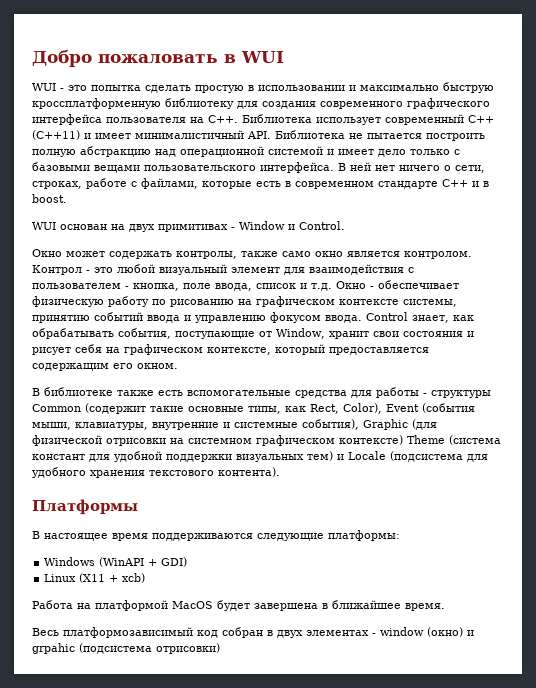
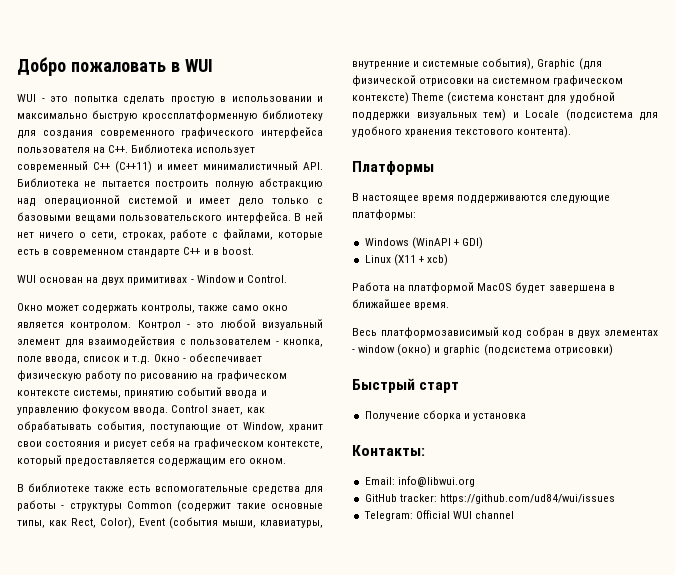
- Весь платформозависимый код собран в двух элементах - window (окно) и grpahic (подсистема отрисовки)
+ Весь платформозависимый код собран в двух элементах - window (окно) и graphic (подсистема отрисовки)
+ Быстрый старт
+ Получение сборка и установка
+ Контакты:
+ Email: info@libwui.org
+ GitHub tracker: https://github.com/ud84/wui/issues
+ Telegram: Official WUI channel

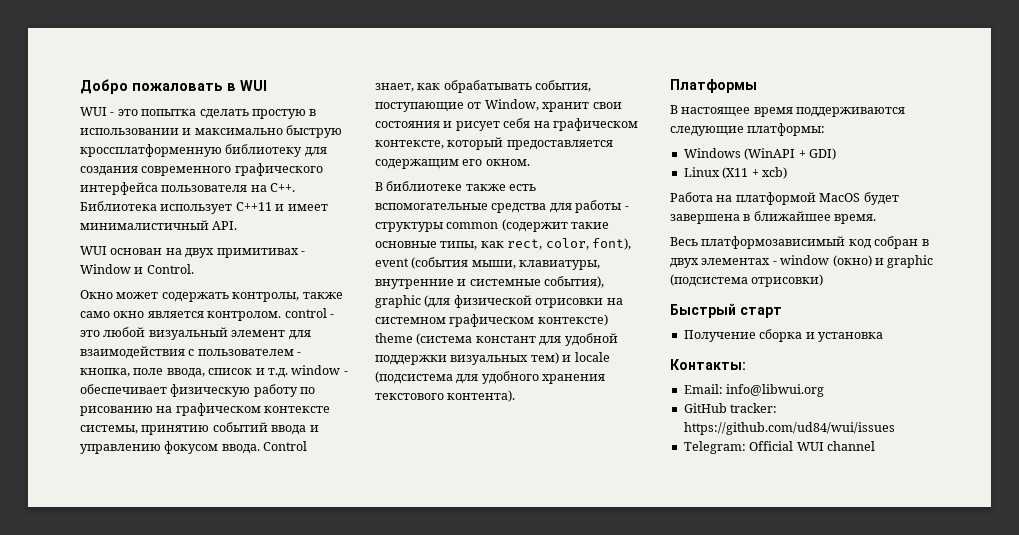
- WUI - это попытка сделать простую в использовании и максимально быструю кроссплатформенную библиотеку для создания современного графического интерфейса пользователя на C++. Библиотека использует современный C++ (C++11) и имеет минималистичный API. Библиотека не пытается построить полную абстракцию над операционной системой и имеет дело только с базовыми вещами пользовательского интерфейса. В ней нет ничего о сети, строках, работе с файлами, которые есть в современном стандарте C++ и в boost.
+ WUI - это попытка сделать простую в использовании и максимально быструю кроссплатформенную библиотеку для создания современного графического интерфейса пользователя на C++. Библиотека использует C++11 и имеет минималистичный API.
- Окно может содержать контролы, также само окно является контролом. Контрол - это любой визуальный элемент для взаимодействия с пользователем - кнопка, поле ввода, список и т.д. Окно - обеспечивает физическую работу по рисованию на графическом контексте системы, принятию событий ввода и управлению фокусом ввода.
+ Окно может содержать контролы, также само окно является контролом. control - это любой визуальный элемент для взаимодействия с пользователем - кнопка, поле ввода, список и т.д. window - обеспечивает физическую работу по рисованию на графическом контексте системы, принятию событий ввода и управлению фокусом ввода.
- В библиотеке также есть вспомогательные средства для работы - структуры Common (содержит такие основные типы, как Rect, Color), Event (события мыши, клавиатуры, внутренние и системные события), Graphic (для физической отрисовки на системном графическом контексте) Theme (система констант для удобной поддержки визуальных тем) и Locale (подсистема для удобного хранения текстового контента).
+ В библиотеке также есть вспомогательные средства для работы - структуры common (содержит такие основные типы, как rect, color, font), event (события мыши, клавиатуры, внутренние и системные события), graphic (для физической отрисовки на системном графическом контексте) theme (система констант для удобной поддержки визуальных тем) и locale (подсистема для удобного хранения текстового контента).

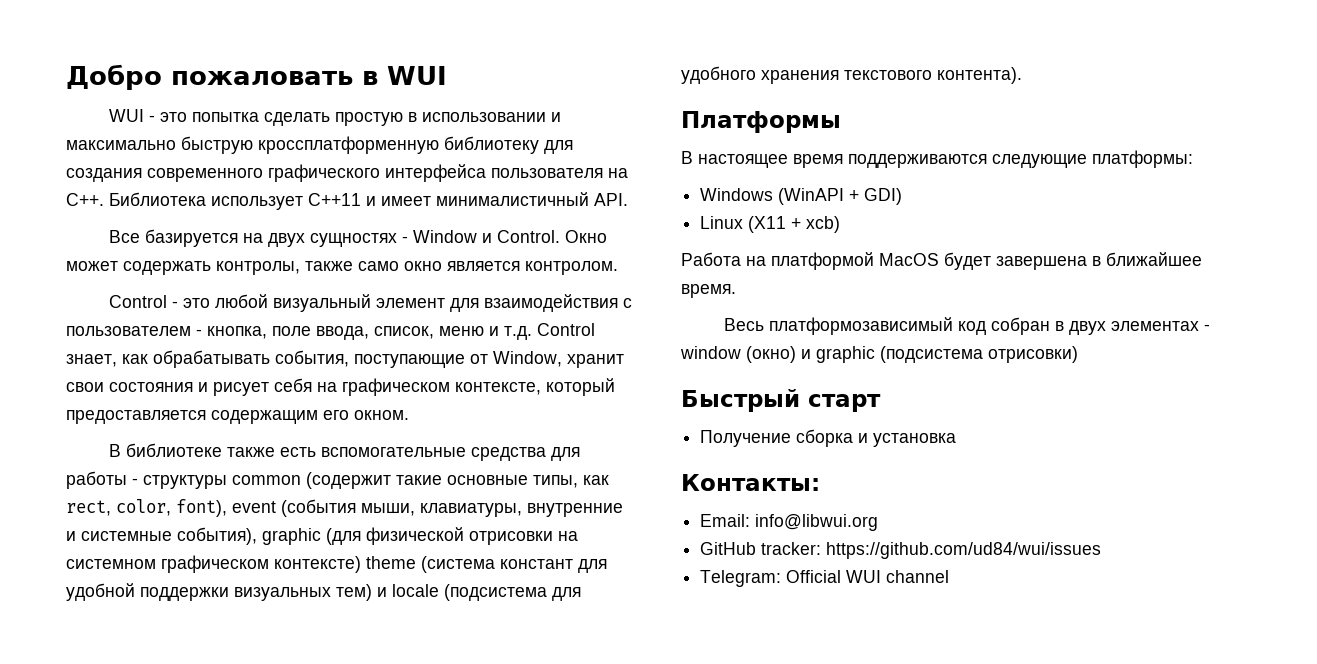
- WUI основан на двух примитивах - Window и Control.
- Окно может содержать контролы, также само окно является контролом. control - это любой визуальный элемент для взаимодействия с пользователем - кнопка, поле ввода, список и т.д. window - обеспечивает физическую работу по рисованию на графическом контексте системы, принятию событий ввода и управлению фокусом ввода. Control знает, как обрабатывать события, поступающие от Window, хранит свои состояния и рисует себя на графическом контексте, который предоставляется содержащим его окном.
+ Все базируется на двух сущностях - Window и Control. Окно может содержать контролы, также само окно является контролом.
+ Control - это любой визуальный элемент для взаимодействия с пользователем - кнопка, поле ввода, список, меню и т.д. Control знает, как обрабатывать события, поступающие от Window, хранит свои состояния и рисует себя на графическом контексте, который предоставляется содержащим его окном.

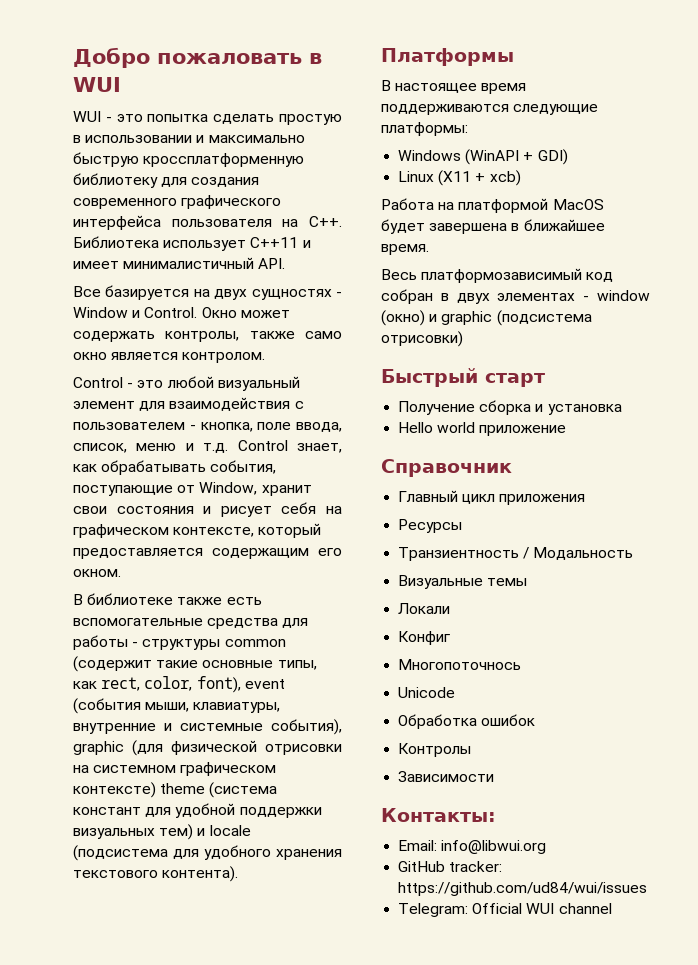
+ Hello world приложение
+ Справочник
+ Главный цикл приложения
+ Ресурсы
+ Транзиентность / Модальность
+ Визуальные темы
+ Локали
+ Конфиг
+ Многопоточнось
+ Unicode
+ Обработка ошибок
+ Контролы
+ Зависимости

